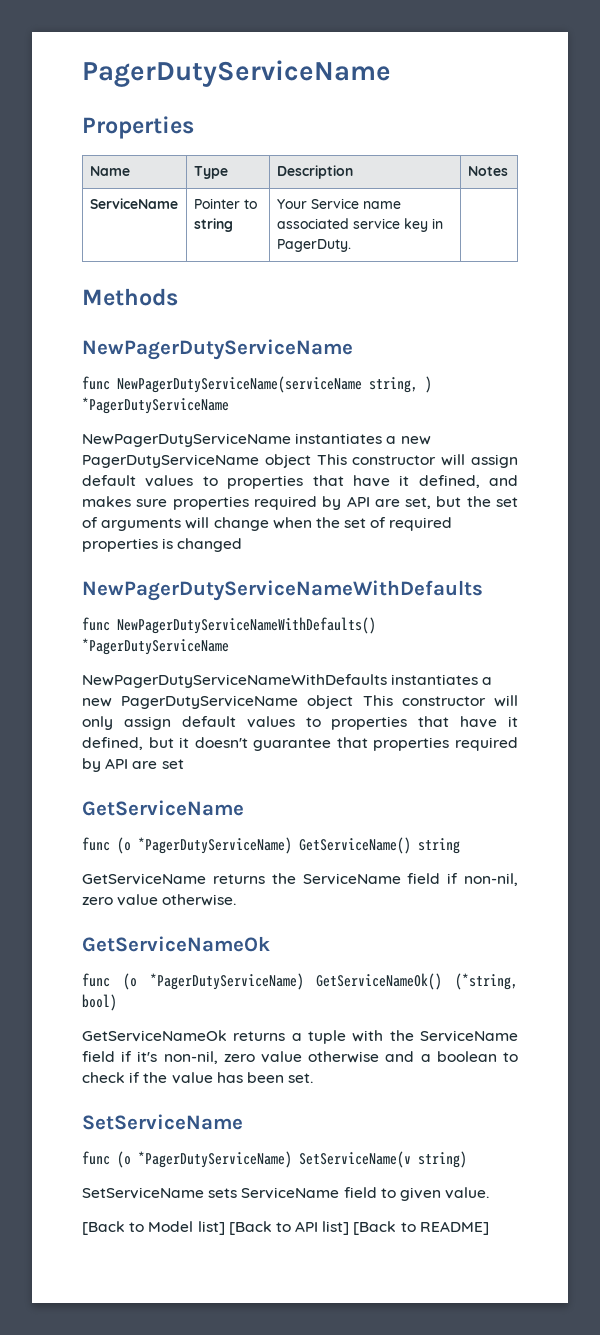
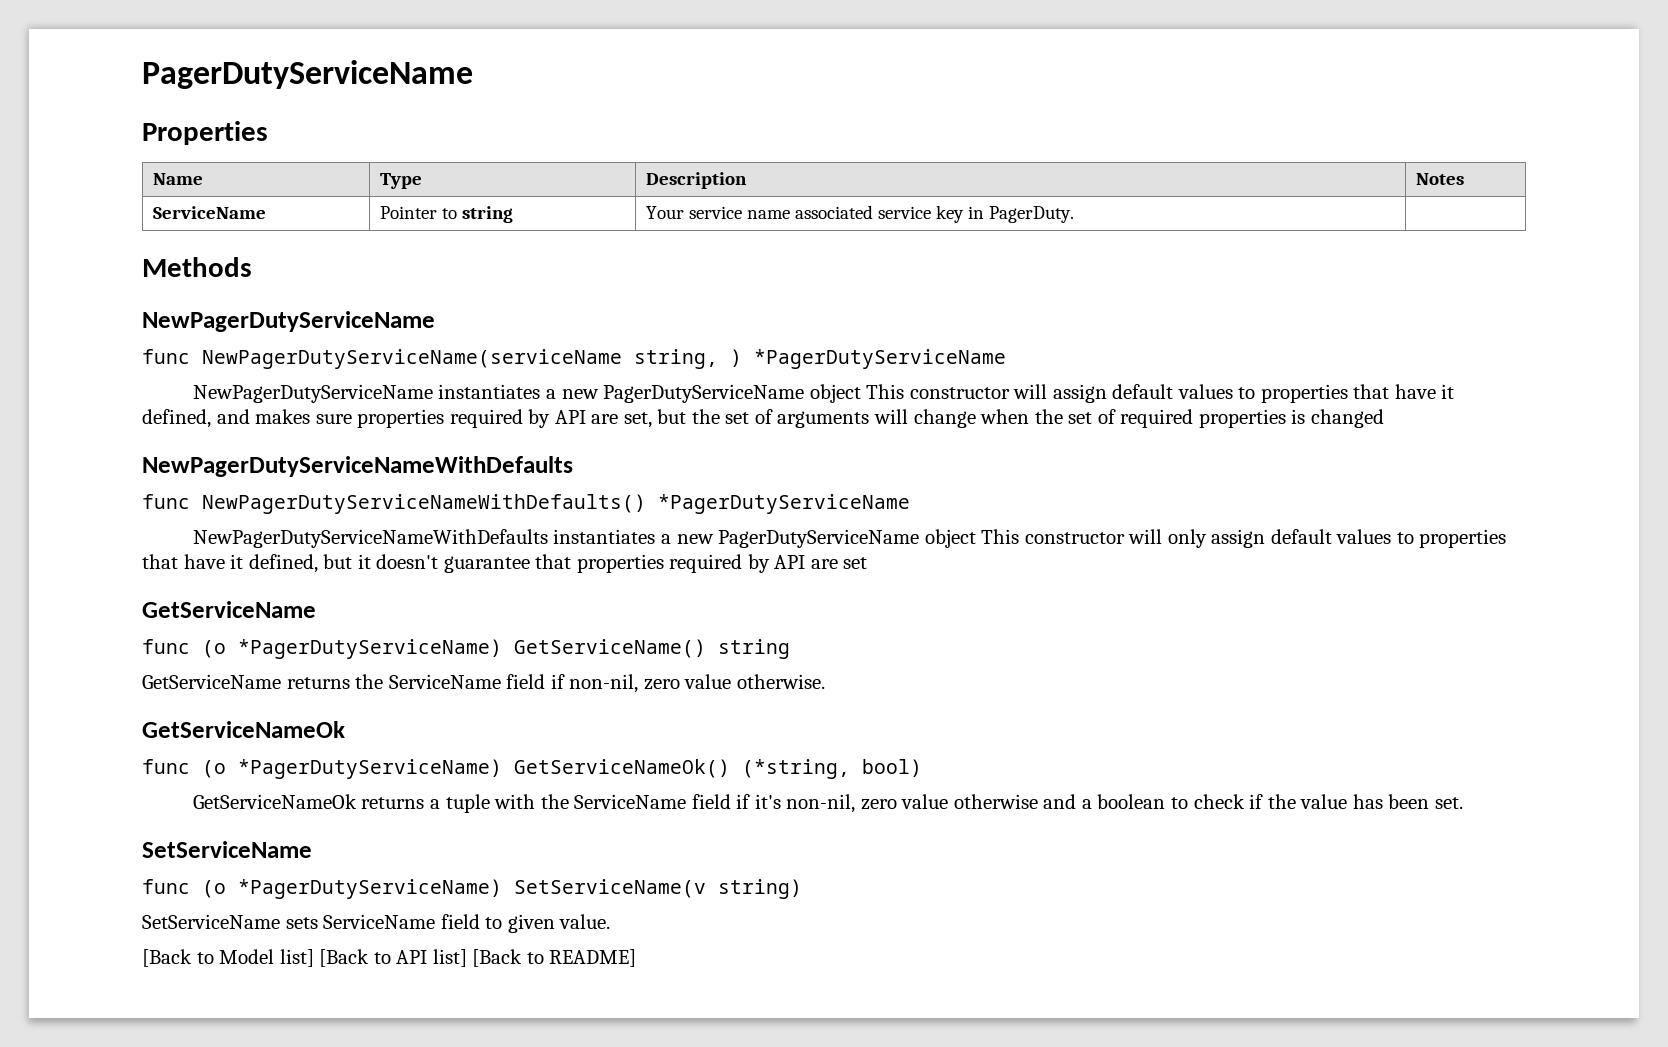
- ServiceName | Pointer to string | Your Service name associated service key in PagerDuty. |
+ ServiceName | Pointer to string | Your service name associated service key in PagerDuty. |

